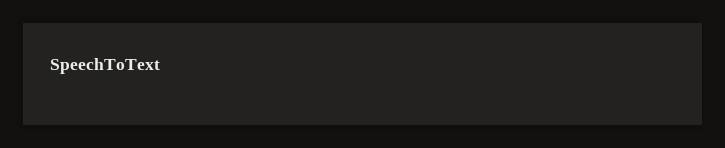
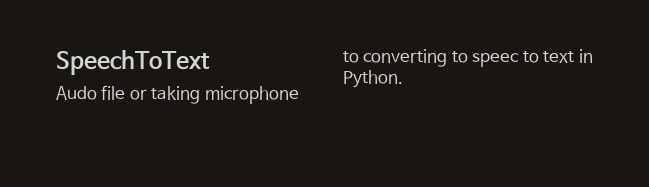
+ Audo file or taking microphone to converting to speec to text in Python.

